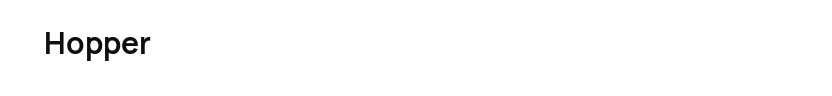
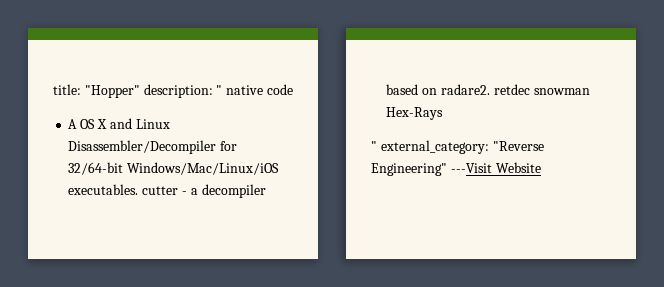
- Hopper
+ title: "Hopper" description: " native code
+ A OS X and Linux Disassembler/Decompiler for 32/64-bit Windows/Mac/Linux/iOS executables. cutter - a decompiler based on radare2. retdec snowman Hex-Rays
+ " external_category: "Reverse Engineering" ---Visit Website

